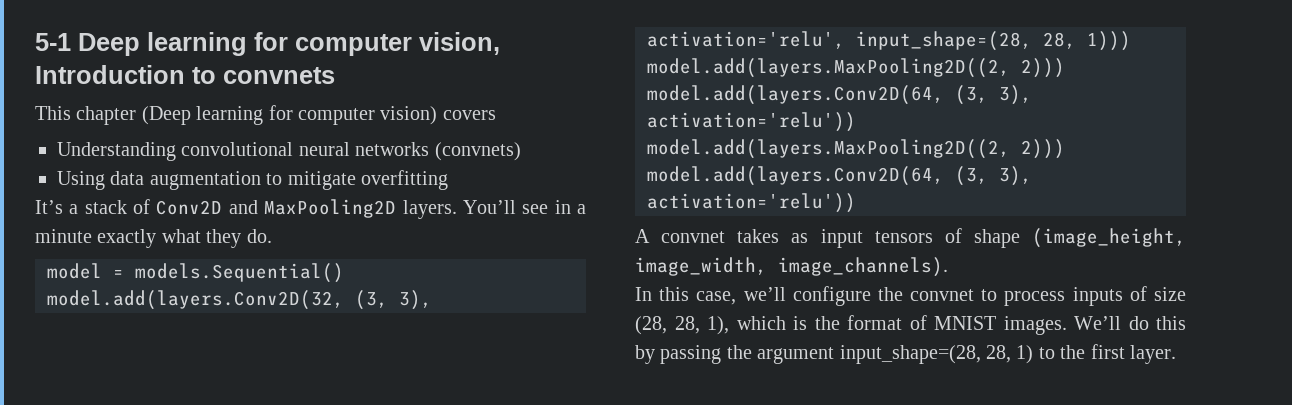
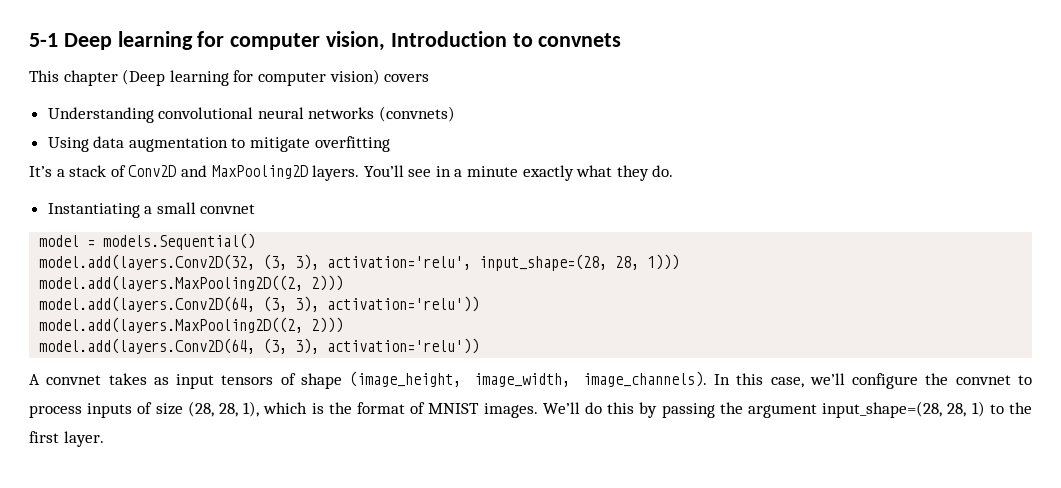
+ Instantiating a small convnet
- A convnet takes as input tensors of shape (image_height, image_width, image_channels).
- In this case, we’ll configure the convnet to process inputs of size (28, 28, 1), which is the format of MNIST images.
+ A convnet takes as input tensors of shape (image_height, image_width, image_channels). In this case, we’ll configure the convnet to process inputs of size (28, 28, 1), which is the format of MNIST images.

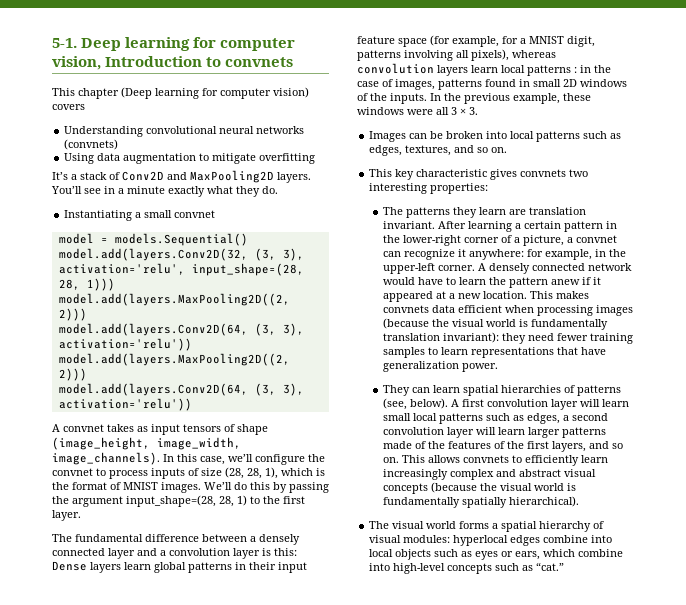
- 5-1 Deep learning for computer vision, Introduction to convnets
+ 5-1. Deep learning for computer vision, Introduction to convnets
+ The fundamental difference between a densely connected layer and a convolution layer is this: Dense layers learn global patterns in their input feature space (for example, for a MNIST digit, patterns involving all pixels), whereas convolution layers learn local patterns : in the case of images, patterns found in small 2D windows of the inputs. In the previous example, these windows were all 3 × 3.
+ Images can be broken into local patterns such as edges, textures, and so on.
+ This key characteristic gives convnets two interesting properties:
+ The patterns they learn are translation invariant. After learning a certain pattern in the lower-right corner of a picture, a convnet can recognize it anywhere: for example, in the upper-left corner. A densely connected network would have to learn the pattern anew if it appeared at a new location. This makes convnets data efficient when processing images (because the visual world is fundamentally translation invariant): they need fewer training samples to learn representations that have generalization power.
+ They can learn spatial hierarchies of patterns (see, below). A first convolution layer will learn small local patterns such as edges, a second convolution layer will learn larger patterns made of the features of the first layers, and so on. This allows convnets to efficiently learn increasingly complex and abstract visual concepts (because the visual world is fundamentally spatially hierarchical).
+ The visual world forms a spatial hierarchy of visual modules: hyperlocal edges combine into local objects such as eyes or ears, which combine into high-level concepts such as “cat.”

